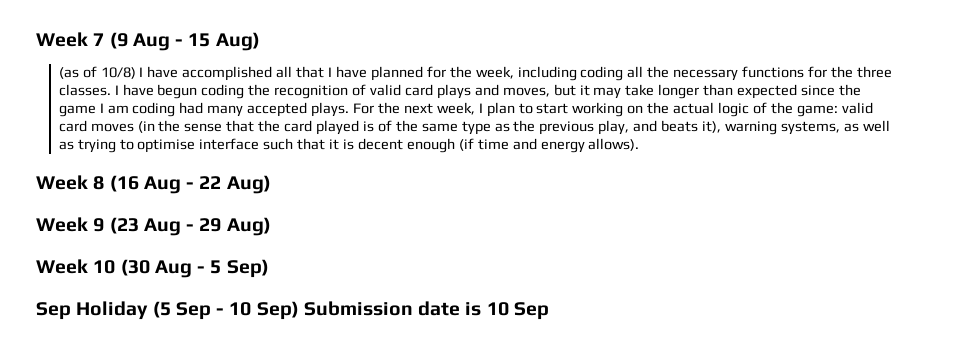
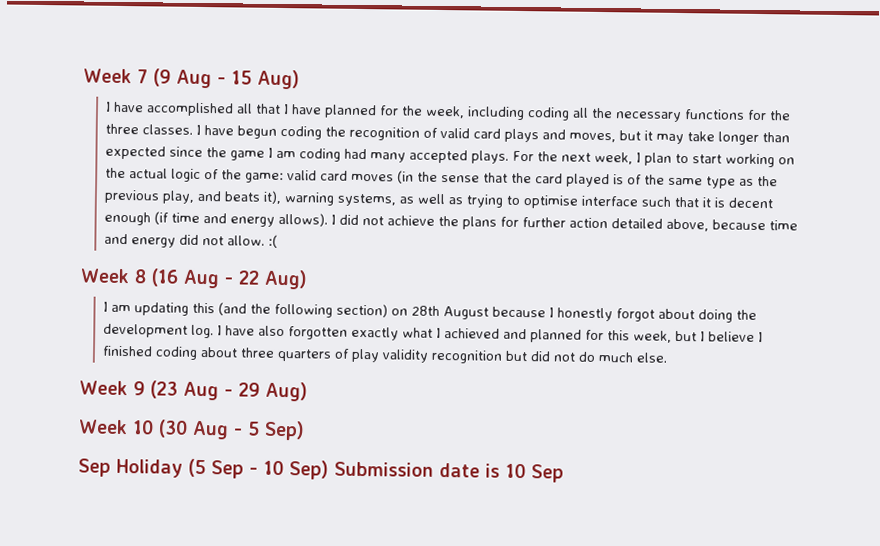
- (as of 10/8) I have accomplished all that I have planned for the week, including coding all the necessary functions for the three classes.
+ I have accomplished all that I have planned for the week, including coding all the necessary functions for the three classes.
+ I did not achieve the plans for further action detailed above, because time and energy did not allow. :(
+ I am updating this (and the following section) on 28th August because I honestly forgot about doing the development log. I have also forgotten exactly what I achieved and planned for this week, but I believe I finished coding about three quarters of play validity recognition but did not do much else.

